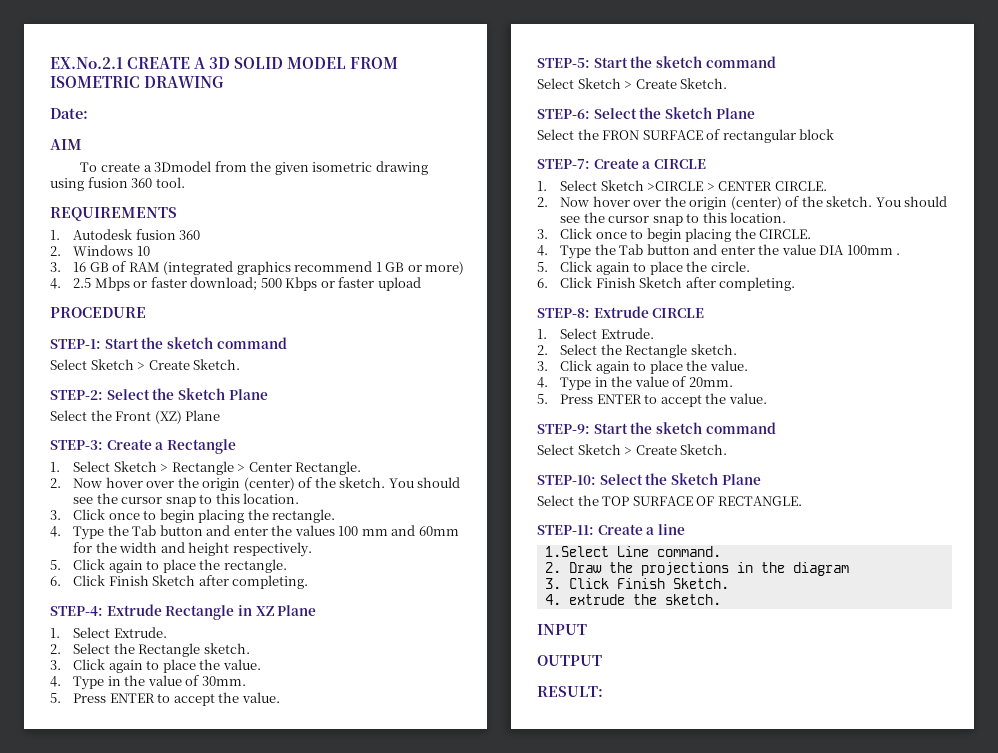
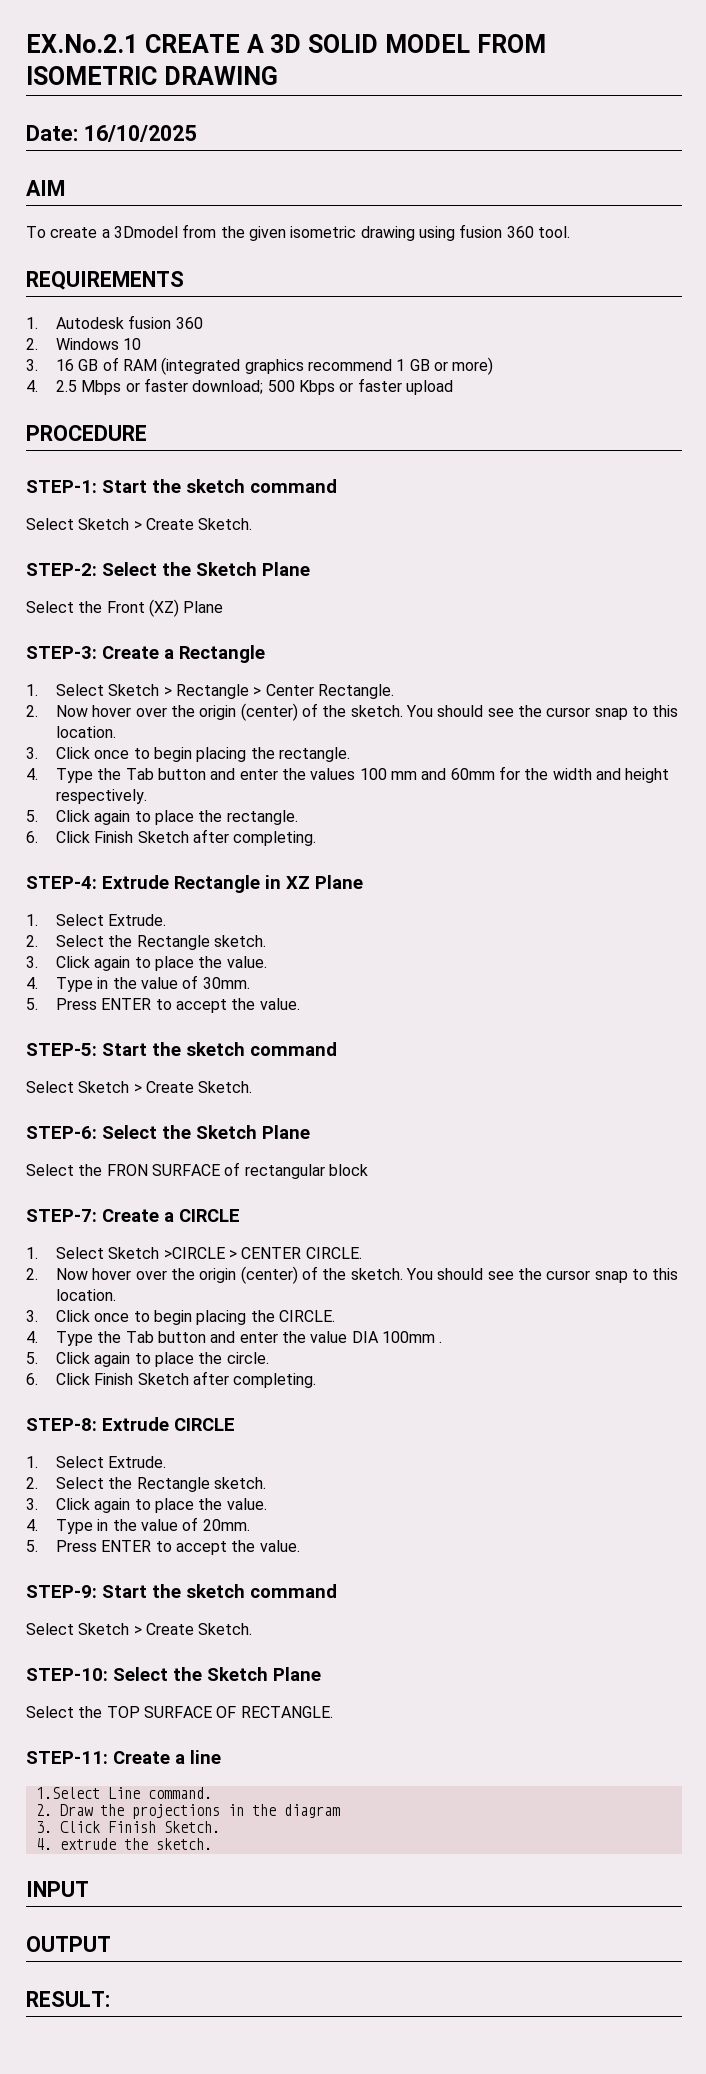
- Date:
+ Date: 16/10/2025

